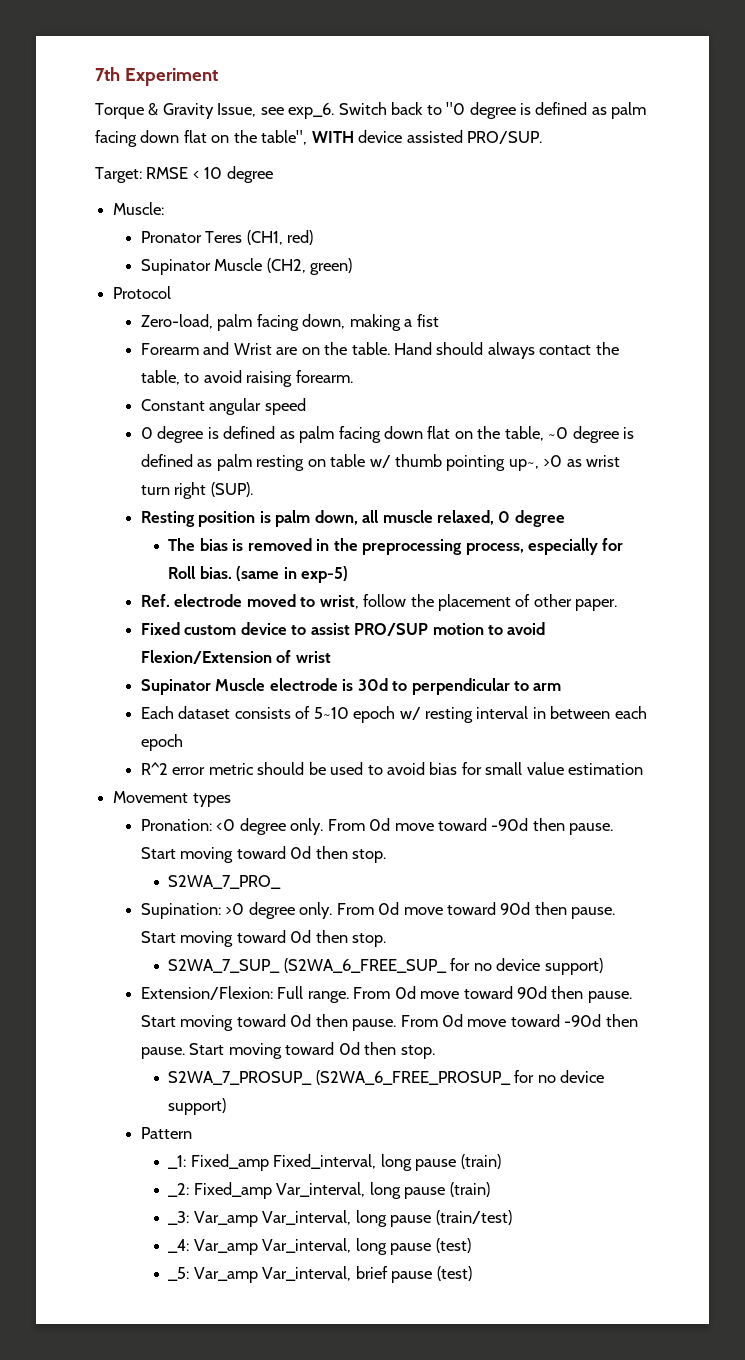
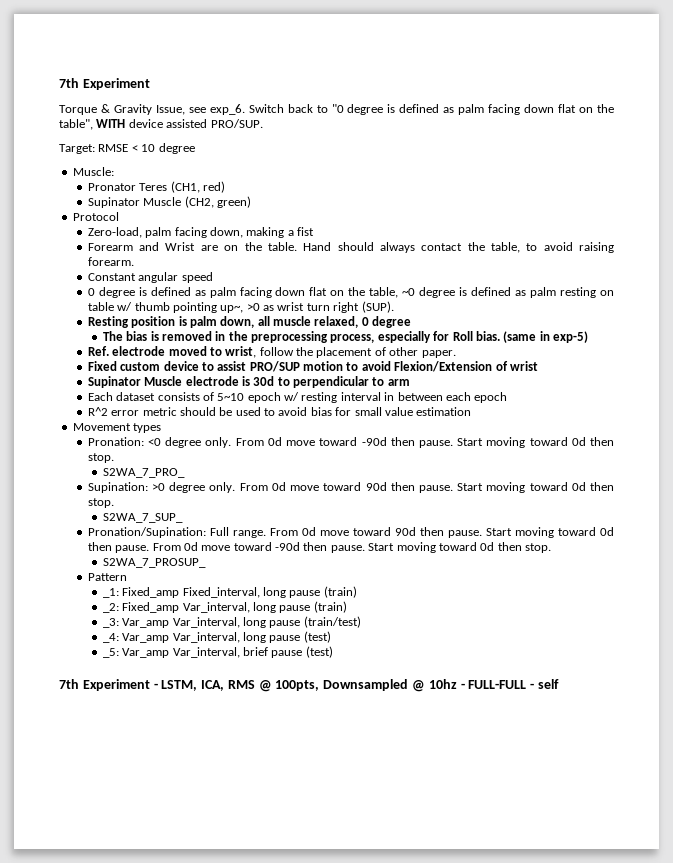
- S2WA_7_SUP_ (S2WA_6_FREE_SUP_ for no device support)
- Extension/Flexion: Full range.
+ S2WA_7_SUP_
+ Pronation/Supination: Full range.
- S2WA_7_PROSUP_ (S2WA_6_FREE_PROSUP_ for no device support)
+ S2WA_7_PROSUP_
+ 7th Experiment - LSTM, ICA, RMS @ 100pts, Downsampled @ 10hz - FULL-FULL - self

